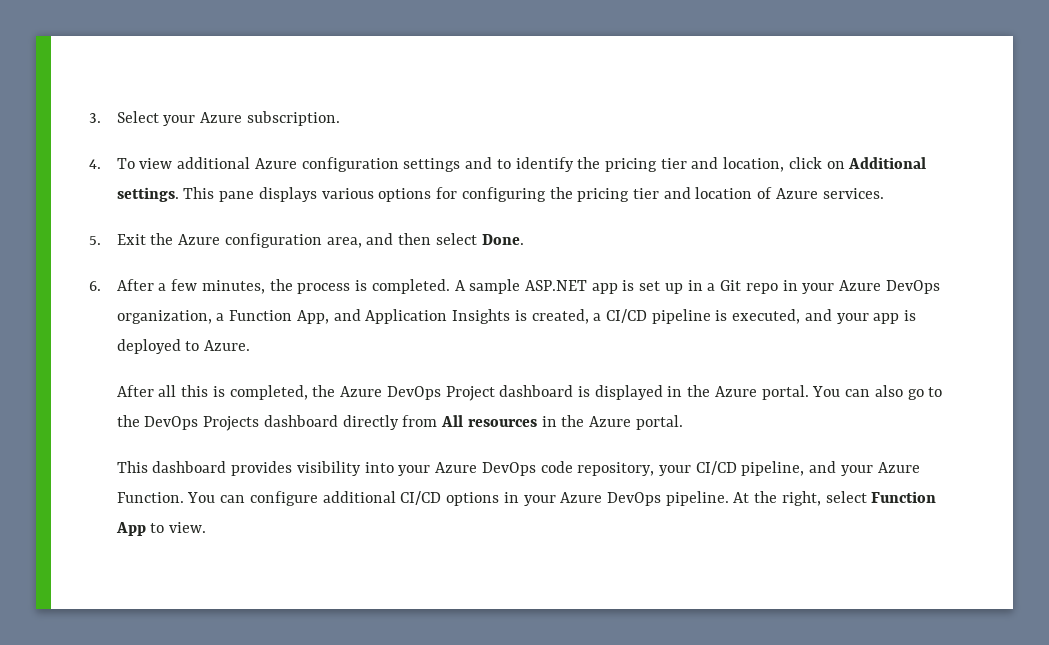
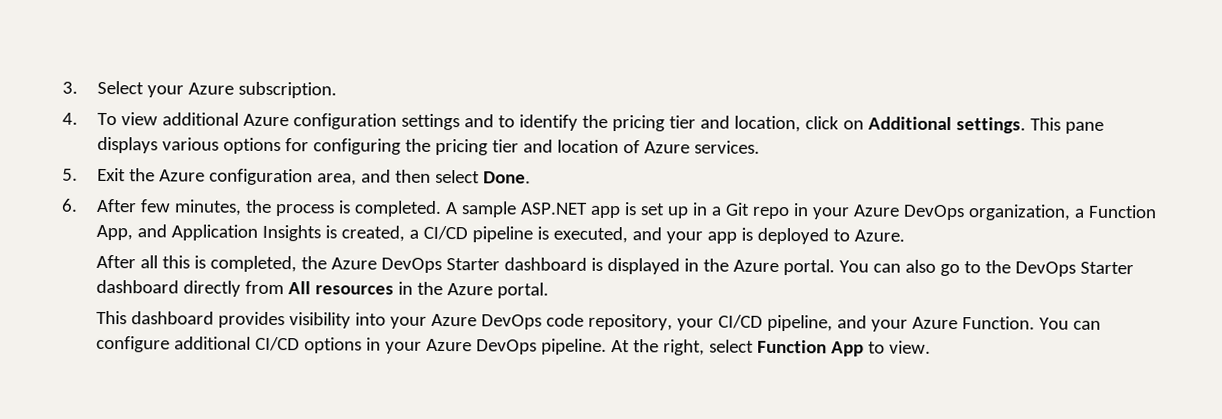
- 6. After a few minutes, the process is completed.
+ 6. After few minutes, the process is completed.
- After all this is completed, the Azure DevOps Project dashboard is displayed in the Azure portal.
+ After all this is completed, the Azure DevOps Starter dashboard is displayed in the Azure portal.
- You can also go to the DevOps Projects dashboard directly from All resources in the Azure portal.
+ You can also go to the DevOps Starter dashboard directly from All resources in the Azure portal.

